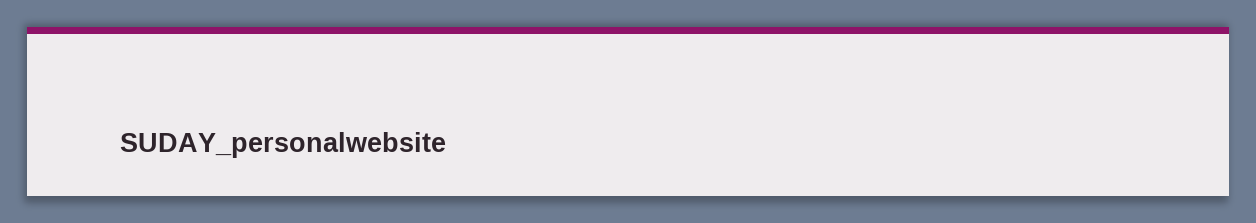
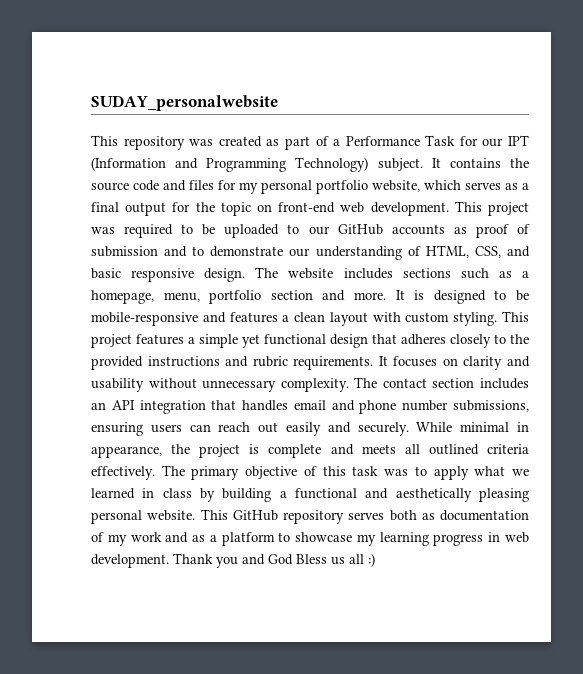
+ This repository was created as part of a Performance Task for our IPT (Information and Programming Technology) subject. It contains the source code and files for my personal portfolio website, which serves as a final output for the topic on front-end web development. This project was required to be uploaded to our GitHub accounts as proof of submission and to demonstrate our understanding of HTML, CSS, and basic responsive design. The website includes sections such as a homepage, menu, portfolio section and more. It is designed to be mobile-responsive and features a clean layout with custom styling. This project features a simple yet functional design that adheres closely to the provided instructions and rubric requirements. It focuses on clarity and usability without unnecessary complexity. The contact section includes an API integration that handles email and phone number submissions, ensuring users can reach out easily and securely. While minimal in appearance, the project is complete and meets all outlined criteria effectively. The primary objective of this task was to apply what we learned in class by building a functional and aesthetically pleasing personal website. This GitHub repository serves both as documentation of my work and as a platform to showcase my learning progress in web development. Thank you and God Bless us all :)

